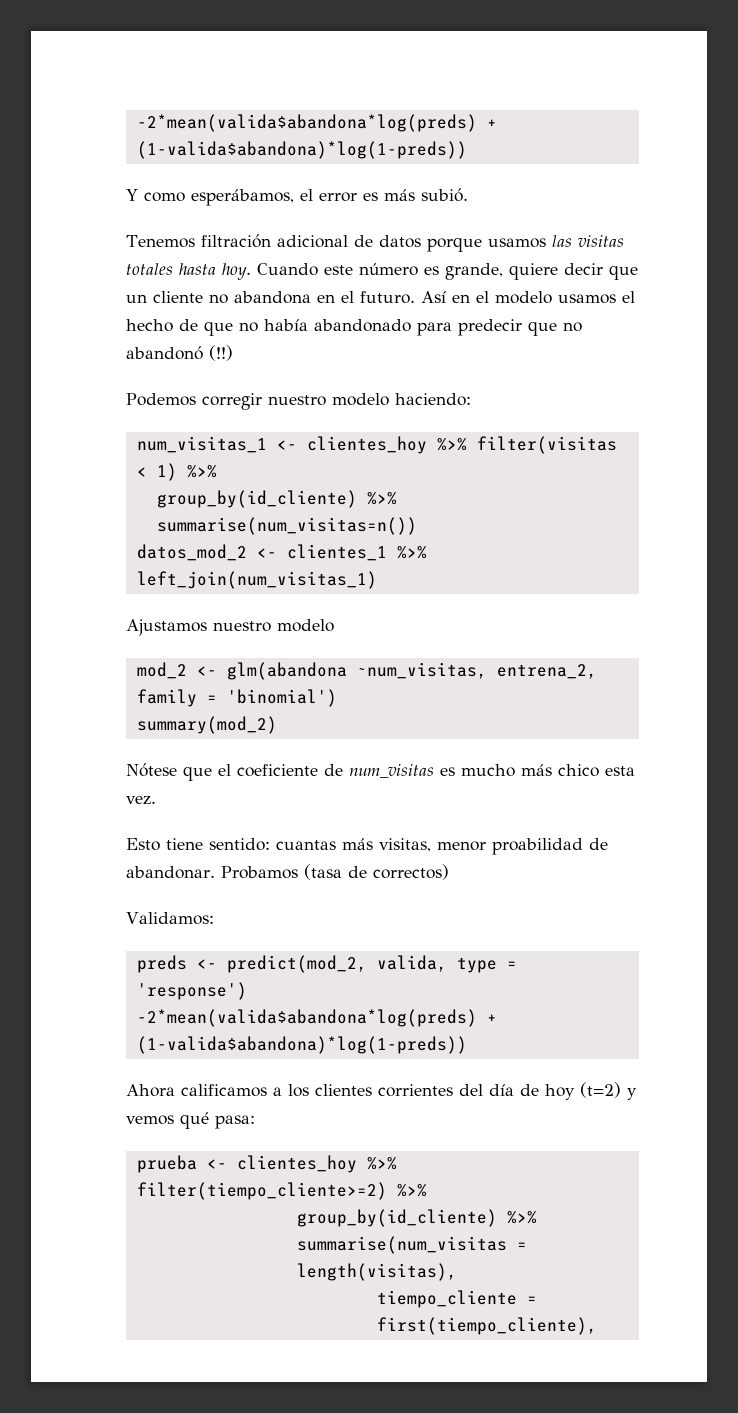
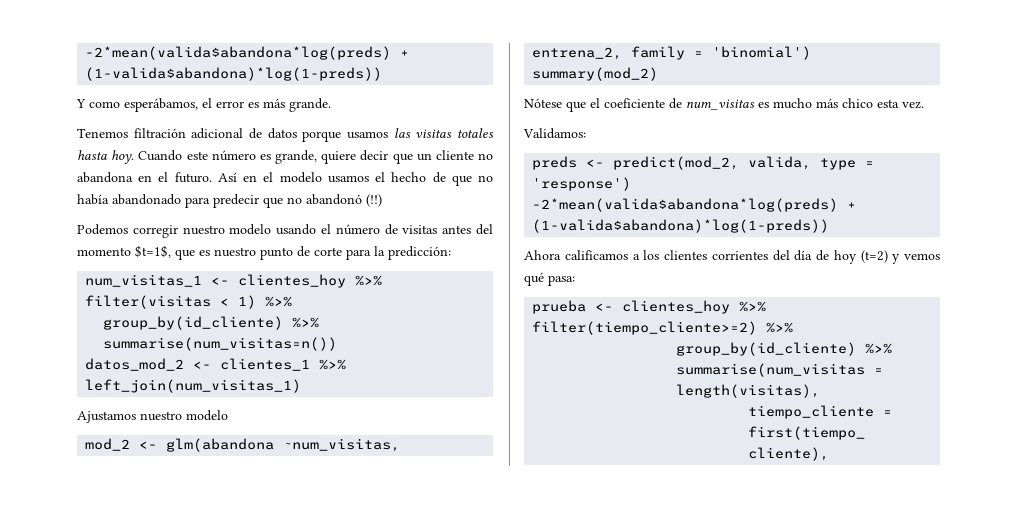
- Y como esperábamos, el error es más subió.
+ Y como esperábamos, el error es más grande.
- Podemos corregir nuestro modelo haciendo:
+ Podemos corregir nuestro modelo usando el número de visitas antes del momento $t=1$, que es nuestro punto de corte para la predicción:
- Esto tiene sentido: cuantas más visitas, menor proabilidad de abandonar. Probamos (tasa de correctos)

